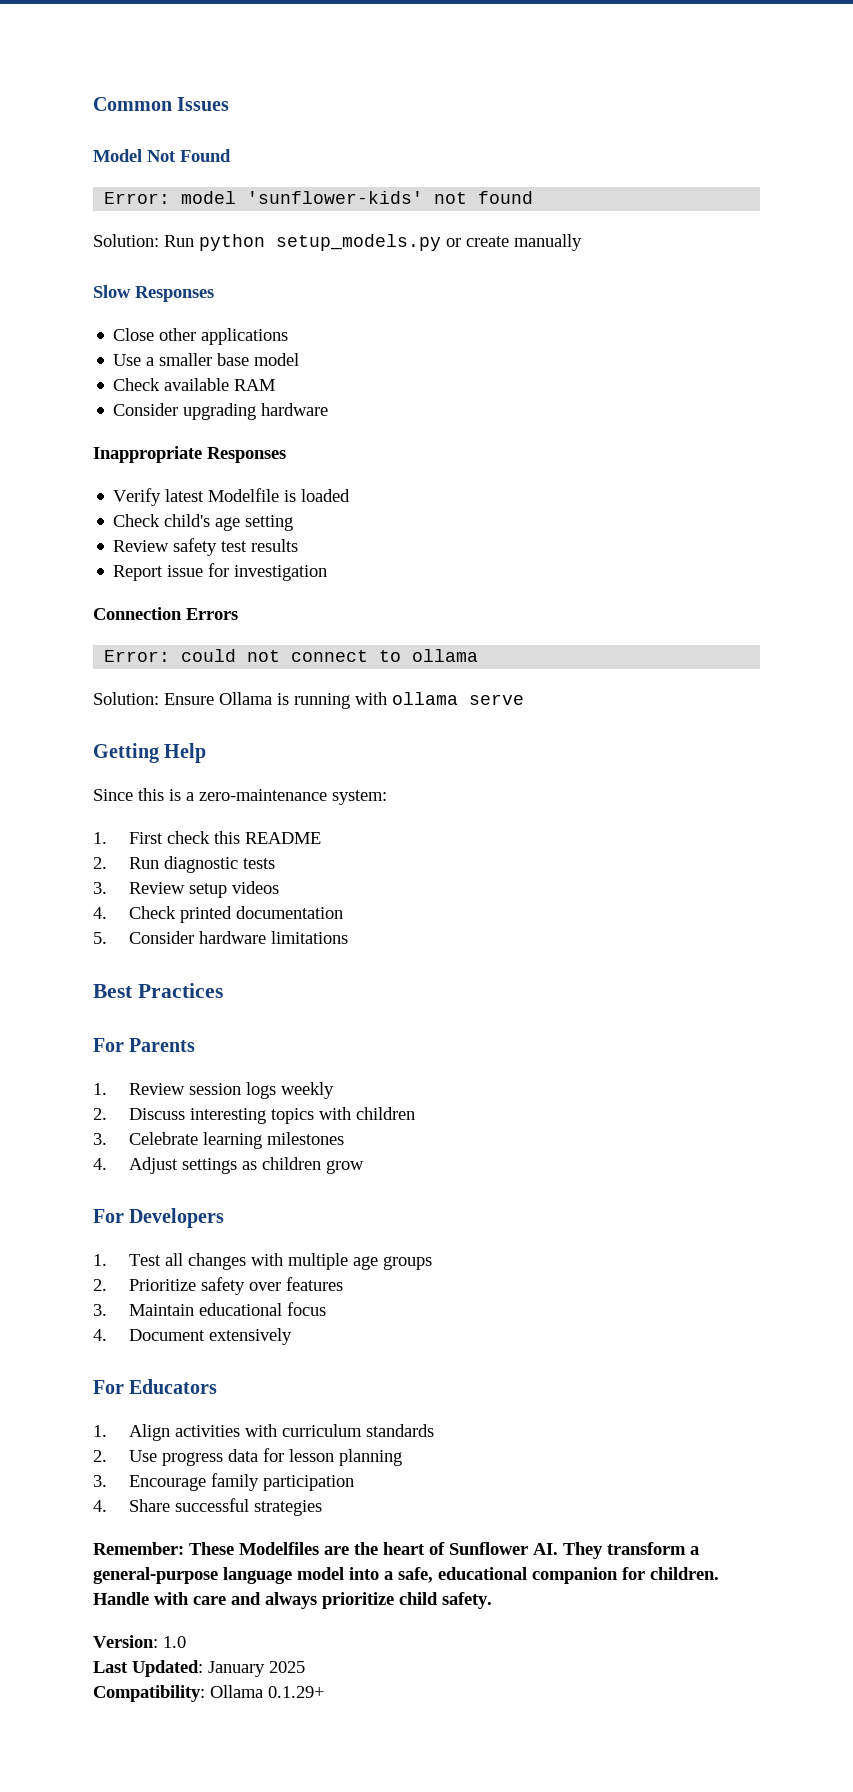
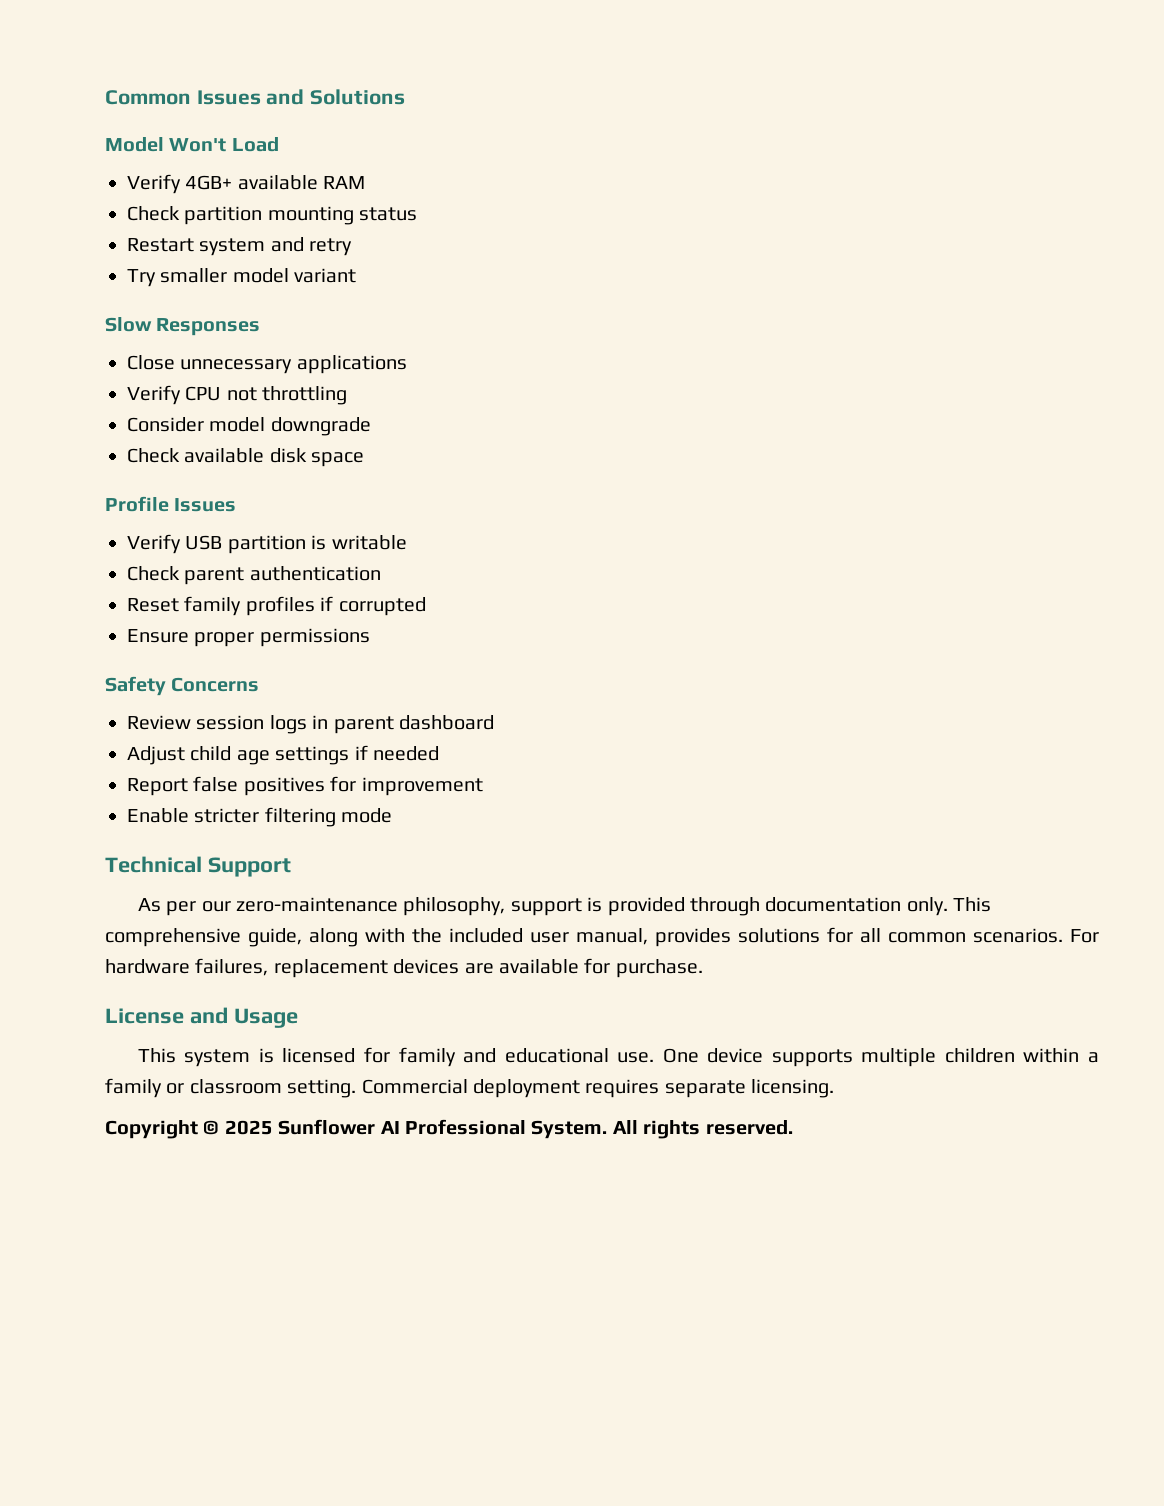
- Common Issues
+ Common Issues and Solutions
- Model Not Found
- Error: model 'sunflower-kids' not found
- Solution: Run python setup_models.py or create manually
+ Model Won't Load
+ Verify 4GB+ available RAM
+ Check partition mounting status
+ Restart system and retry
+ Try smaller model variant
- Close other applications
+ Close unnecessary applications
- Use a smaller base model
+ Verify CPU not throttling
+ Consider model downgrade
- Check available RAM
- Consider upgrading hardware
- Inappropriate Responses
- Verify latest Modelfile is loaded
- Check child's age setting
- Review safety test results
- Report issue for investigation
- Connection Errors
- Error: could not connect to ollama
- Solution: Ensure Ollama is running with ollama serve
- Getting Help
- Since this is a zero-maintenance system:
- 1. First check this README
- 2. Run diagnostic tests
- 3. Review setup videos
- 4. Check printed documentation
- 5. Consider hardware limitations
- Best Practices
- For Parents
- 1. Review session logs weekly
- 2. Discuss interesting topics with children
- 3. Celebrate learning milestones
- 4. Adjust settings as children grow
- For Developers
- 1. Test all changes with multiple age groups
- 2. Prioritize safety over features
- 3. Maintain educational focus
- 4. Document extensively
- For Educators
- 1. Align activities with curriculum standards
- 2. Use progress data for lesson planning
- 3. Encourage family participation
- 4. Share successful strategies
- Remember: These Modelfiles are the heart of Sunflower AI. They transform a general-purpose language model into a safe, educational companion for children. Handle with care and always prioritize child safety.
- Version: 1.0
- Last Updated: January 2025
- Compatibility: Ollama 0.1.29+
+ Check available disk space
+ Profile Issues
+ Verify USB partition is writable
+ Check parent authentication
+ Reset family profiles if corrupted
+ Ensure proper permissions
+ Safety Concerns
+ Review session logs in parent dashboard
+ Adjust child age settings if needed
+ Report false positives for improvement
+ Enable stricter filtering mode
+ Technical Support
+ As per our zero-maintenance philosophy, support is provided through documentation only. This comprehensive guide, along with the included user manual, provides solutions for all common scenarios. For hardware failures, replacement devices are available for purchase.
+ License and Usage
+ This system is licensed for family and educational use. One device supports multiple children within a family or classroom setting. Commercial deployment requires separate licensing.
+ Copyright © 2025 Sunflower AI Professional System. All rights reserved.

